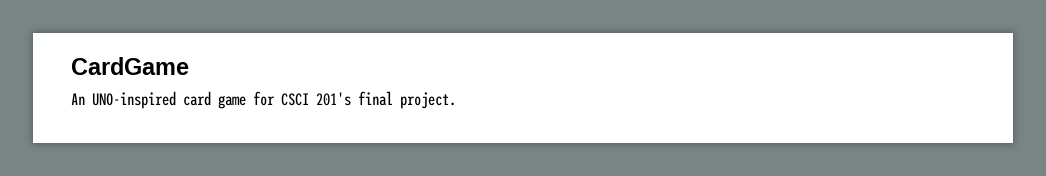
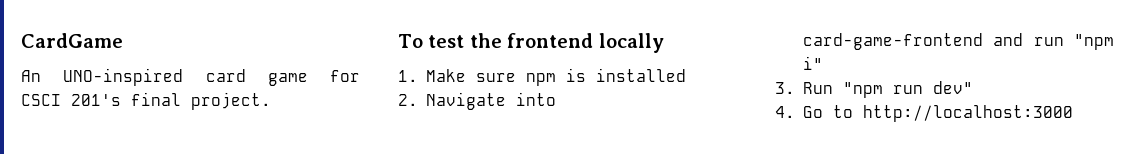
+ To test the frontend locally
+ 1. Make sure npm is installed
+ 2. Navigate into card-game-frontend and run "npm i"
+ 3. Run "npm run dev"
+ 4. Go to http://localhost:3000

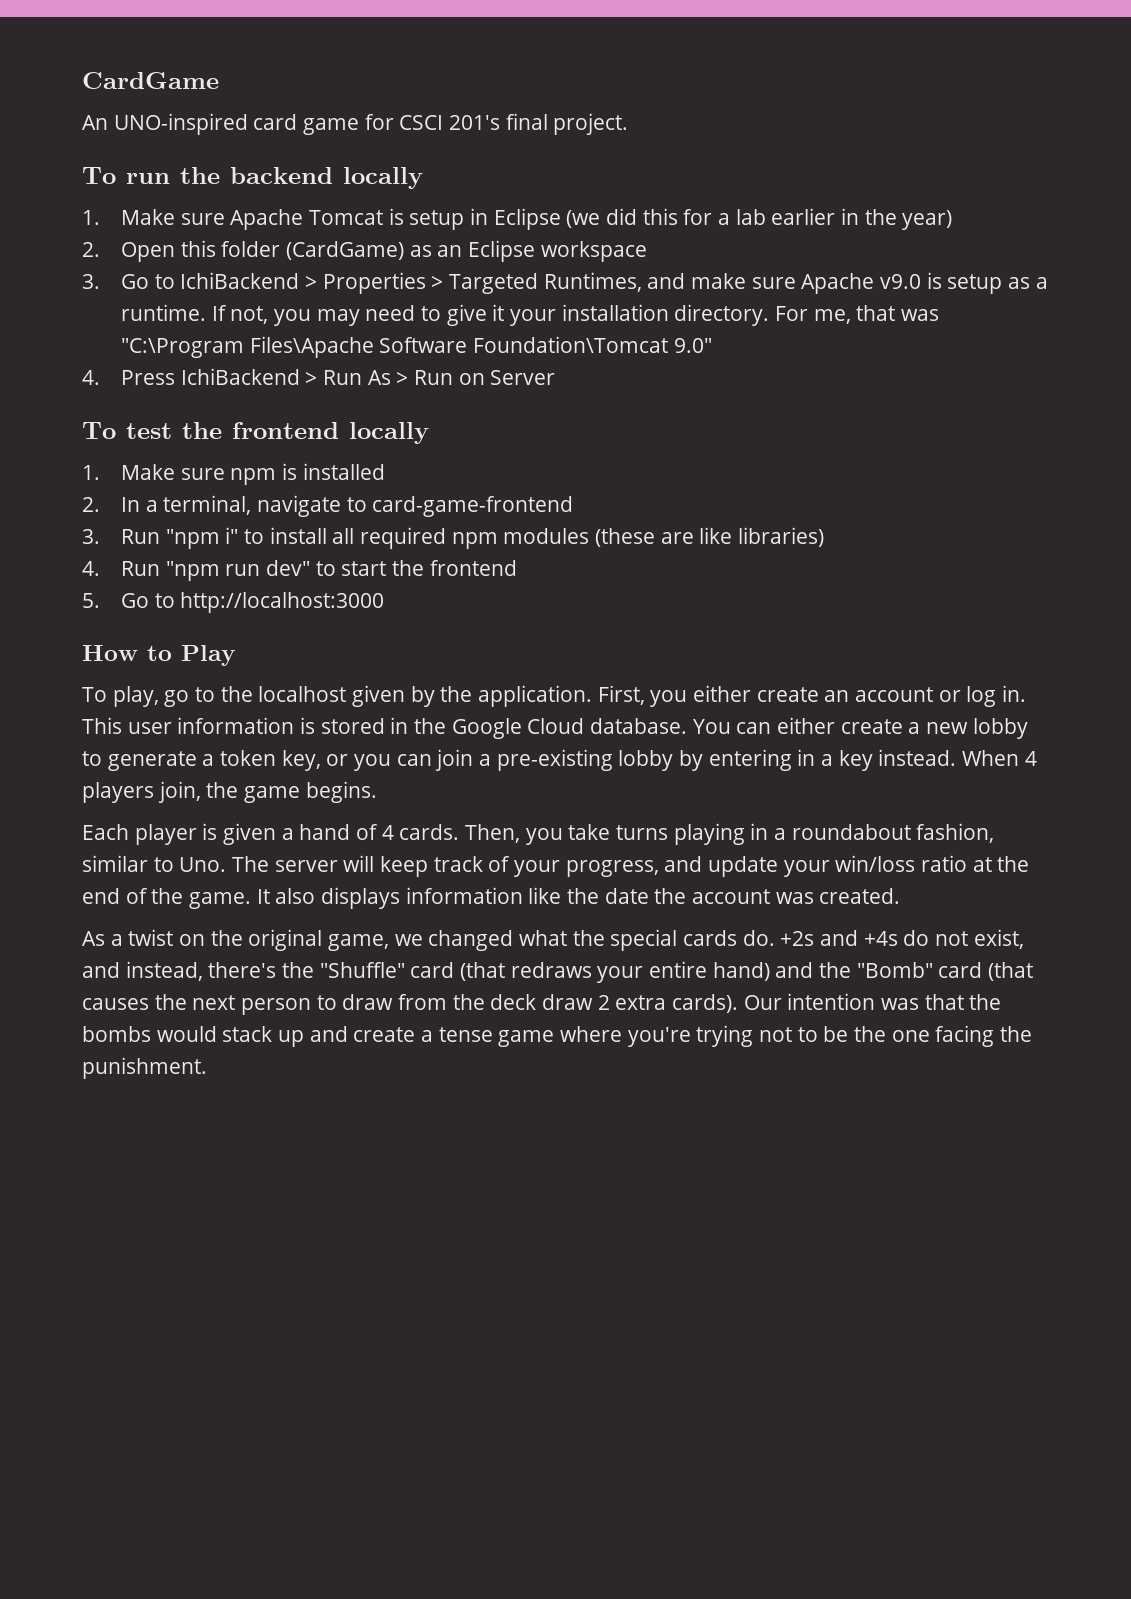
+ To run the backend locally
+ 1. Make sure Apache Tomcat is setup in Eclipse (we did this for a lab earlier in the year)
+ 2. Open this folder (CardGame) as an Eclipse workspace
+ 3. Go to IchiBackend > Properties > Targeted Runtimes, and make sure Apache v9.0 is setup as a runtime. If not, you may need to give it your installation directory. For me, that was "C:\Program Files\Apache Software Foundation\Tomcat 9.0"
+ 4. Press IchiBackend > Run As > Run on Server
- 2. Navigate into card-game-frontend and run "npm i"
- 3. Run "npm run dev"
- 4. Go to http://localhost:3000
+ 2. In a terminal, navigate to card-game-frontend
+ 3. Run "npm i" to install all required npm modules (these are like libraries)
+ 4. Run "npm run dev" to start the frontend
+ 5. Go to http://localhost:3000
+ How to Play
+ To play, go to the localhost given by the application. First, you either create an account or log in. This user information is stored in the Google Cloud database. You can either create a new lobby to generate a token key, or you can join a pre-existing lobby by entering in a key instead. When 4 players join, the game begins.
+ Each player is given a hand of 4 cards. Then, you take turns playing in a roundabout fashion, similar to Uno. The server will keep track of your progress, and update your win/loss ratio at the end of the game. It also displays information like the date the account was created.
+ As a twist on the original game, we changed what the special cards do. +2s and +4s do not exist, and instead, there's the "Shuffle" card (that redraws your entire hand) and the "Bomb" card (that causes the next person to draw from the deck draw 2 extra cards). Our intention was that the bombs would stack up and create a tense game where you're trying not to be the one facing the punishment.

